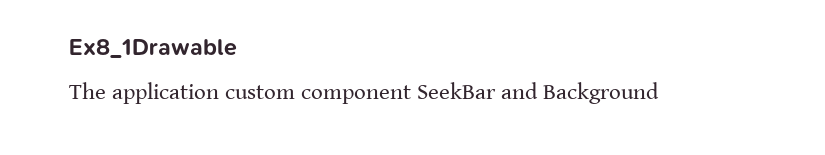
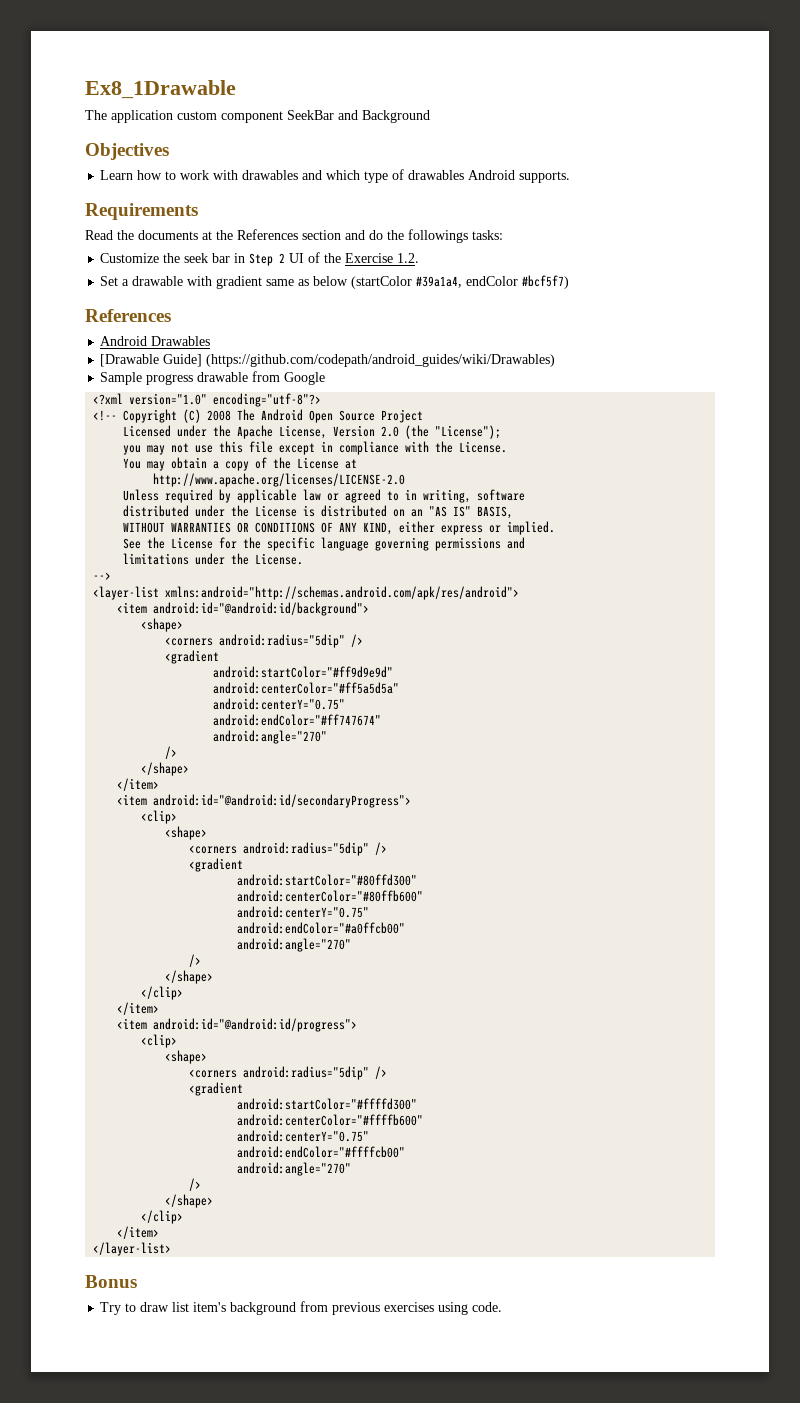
+ Objectives
+ Learn how to work with drawables and which type of drawables Android supports.
+ Requirements
+ Read the documents at the References section and do the followings tasks:
+ Customize the seek bar in Step 2 UI of the Exercise 1.2.
+ Set a drawable with gradient same as below (startColor #39a1a4, endColor #bcf5f7)
+ References
+ Android Drawables
+ [Drawable Guide] (https://github.com/codepath/android_guides/wiki/Drawables)
+ Sample progress drawable from Google
+ <?xml version="1.0" encoding="utf-8"?>
+ <!-- Copyright (C) 2008 The Android Open Source Project
+ Licensed under the Apache License, Version 2.0 (the "License");
+ you may not use this file except in compliance with the License.
+ You may obtain a copy of the License at
+ http://www.apache.org/licenses/LICENSE-2.0
+ Unless required by applicable law or agreed to in writing, software
+ distributed under the License is distributed on an "AS IS" BASIS,
+ WITHOUT WARRANTIES OR CONDITIONS OF ANY KIND, either express or implied.
+ See the License for the specific language governing permissions and
+ limitations under the License.
+ -->
+ <layer-list xmlns:android="http://schemas.android.com/apk/res/android">
+ <item android:id="@android:id/background">
+ <shape>
+ <corners android:radius="5dip" />
+ <gradient
+ android:startColor="#ff9d9e9d"
+ android:centerColor="#ff5a5d5a"
+ android:centerY="0.75"
+ android:endColor="#ff747674"
+ android:angle="270"
+ />
+ </shape>
+ </item>
+ <item android:id="@android:id/secondaryProgress">
+ <clip>
+ <shape>
+ <corners android:radius="5dip" />
+ <gradient
+ android:startColor="#80ffd300"
+ android:centerColor="#80ffb600"
+ android:centerY="0.75"
+ android:endColor="#a0ffcb00"
+ android:angle="270"
+ />
+ </shape>
+ </clip>
+ </item>
+ <item android:id="@android:id/progress">
+ <clip>
+ <shape>
+ <corners android:radius="5dip" />
+ <gradient
+ android:startColor="#ffffd300"
+ android:centerColor="#ffffb600"
+ android:centerY="0.75"
+ android:endColor="#ffffcb00"
+ android:angle="270"
+ />
+ </shape>
+ </clip>
+ </item>
+ </layer-list>
+ Bonus
+ Try to draw list item's background from previous exercises using code.

